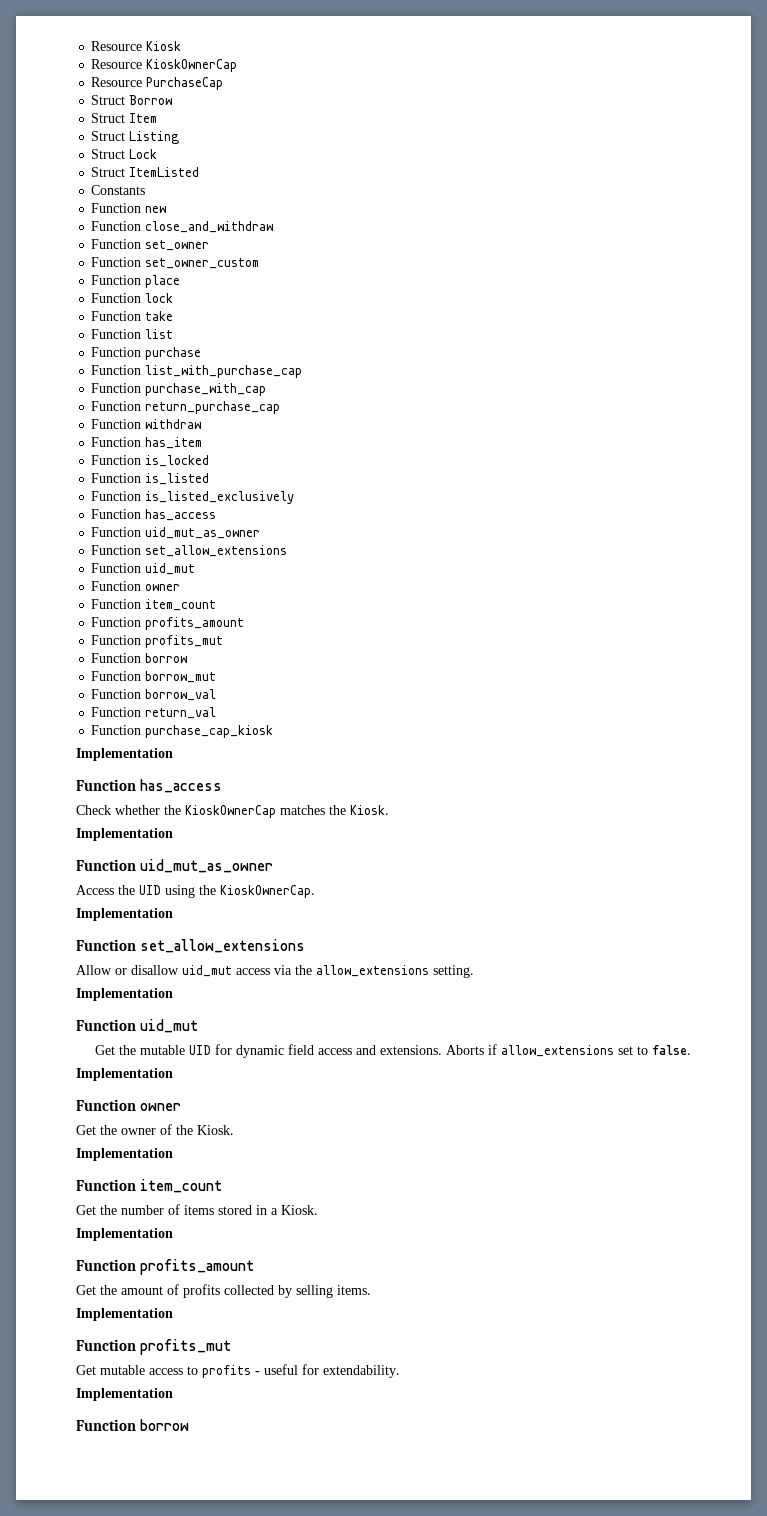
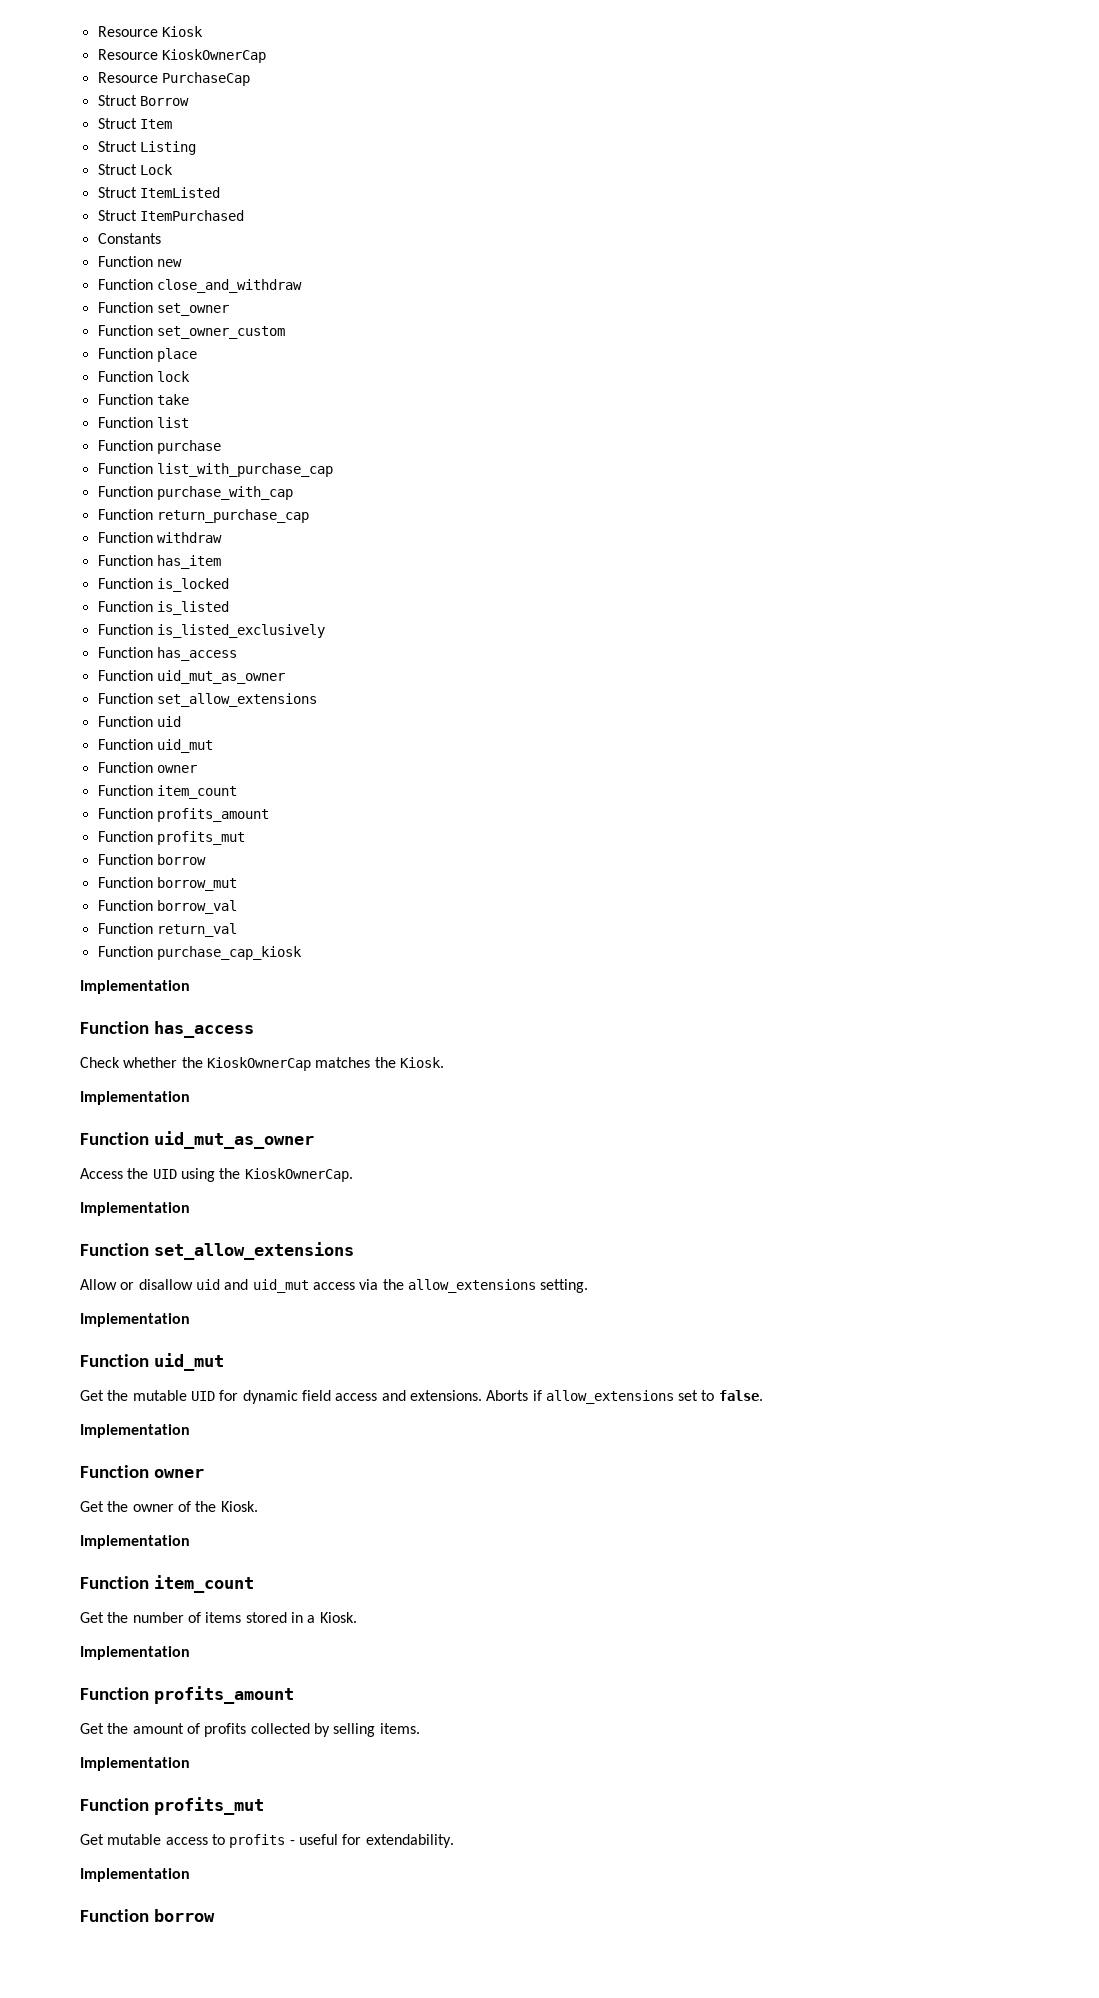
+ Struct ItemPurchased
+ Function uid
- Allow or disallow uid_mut access via the allow_extensions setting.
+ Allow or disallow uid and uid_mut access via the allow_extensions setting.

